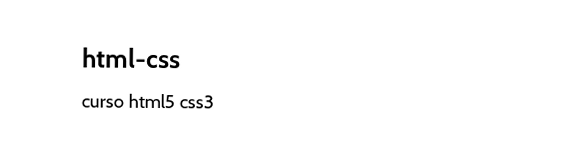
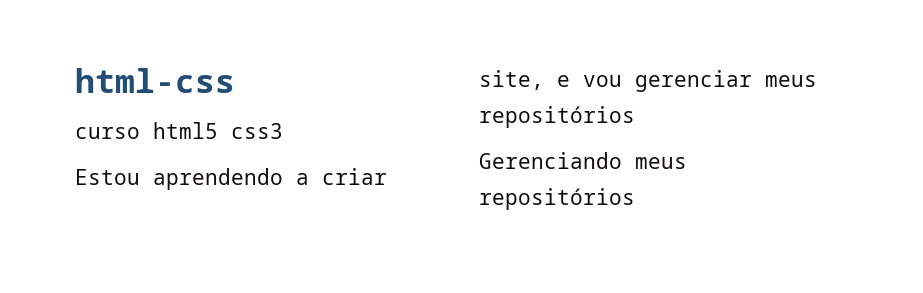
+ Estou aprendendo a criar site, e vou gerenciar meus repositórios
+ Gerenciando meus repositórios

